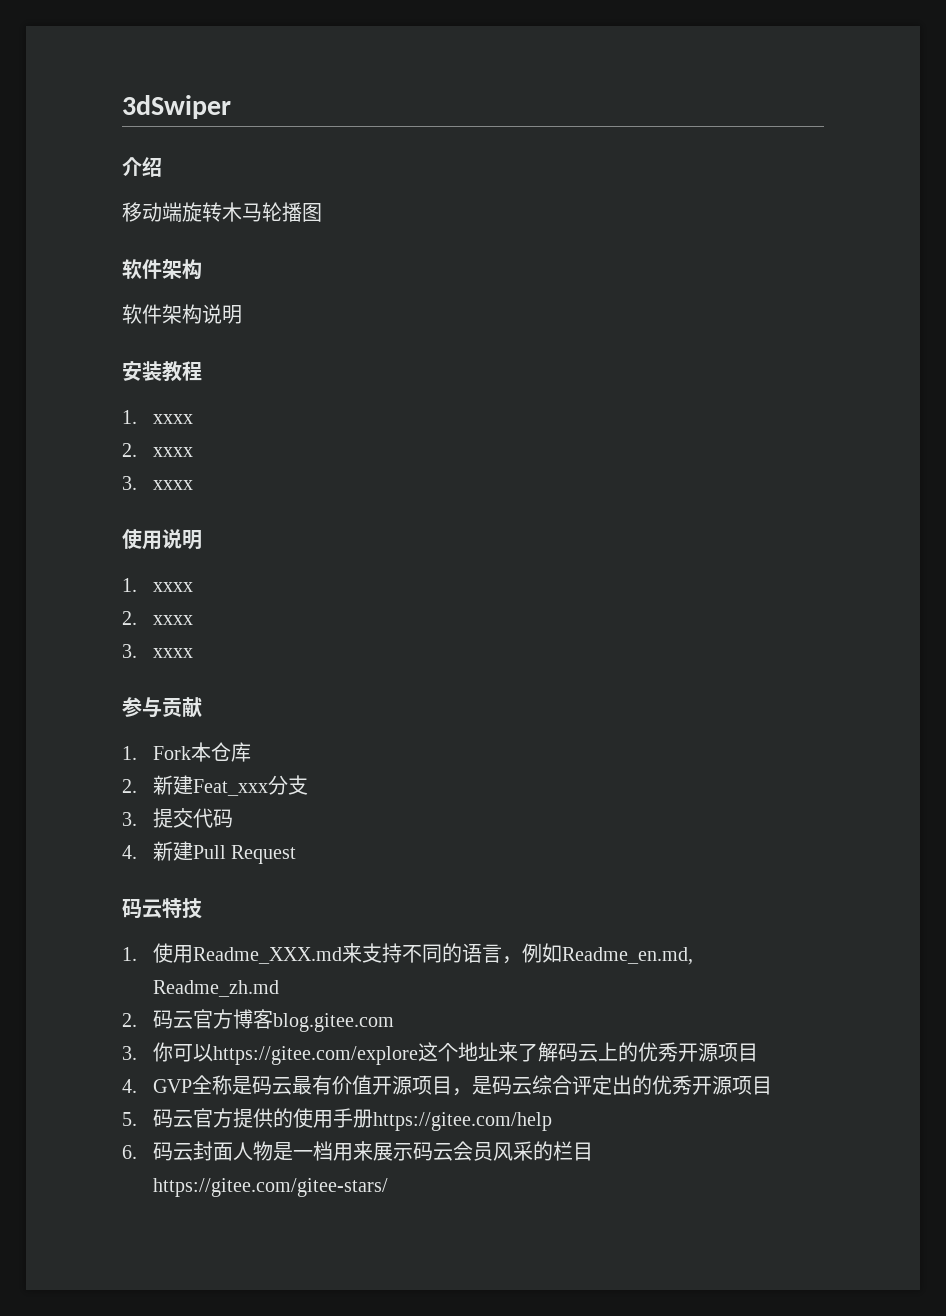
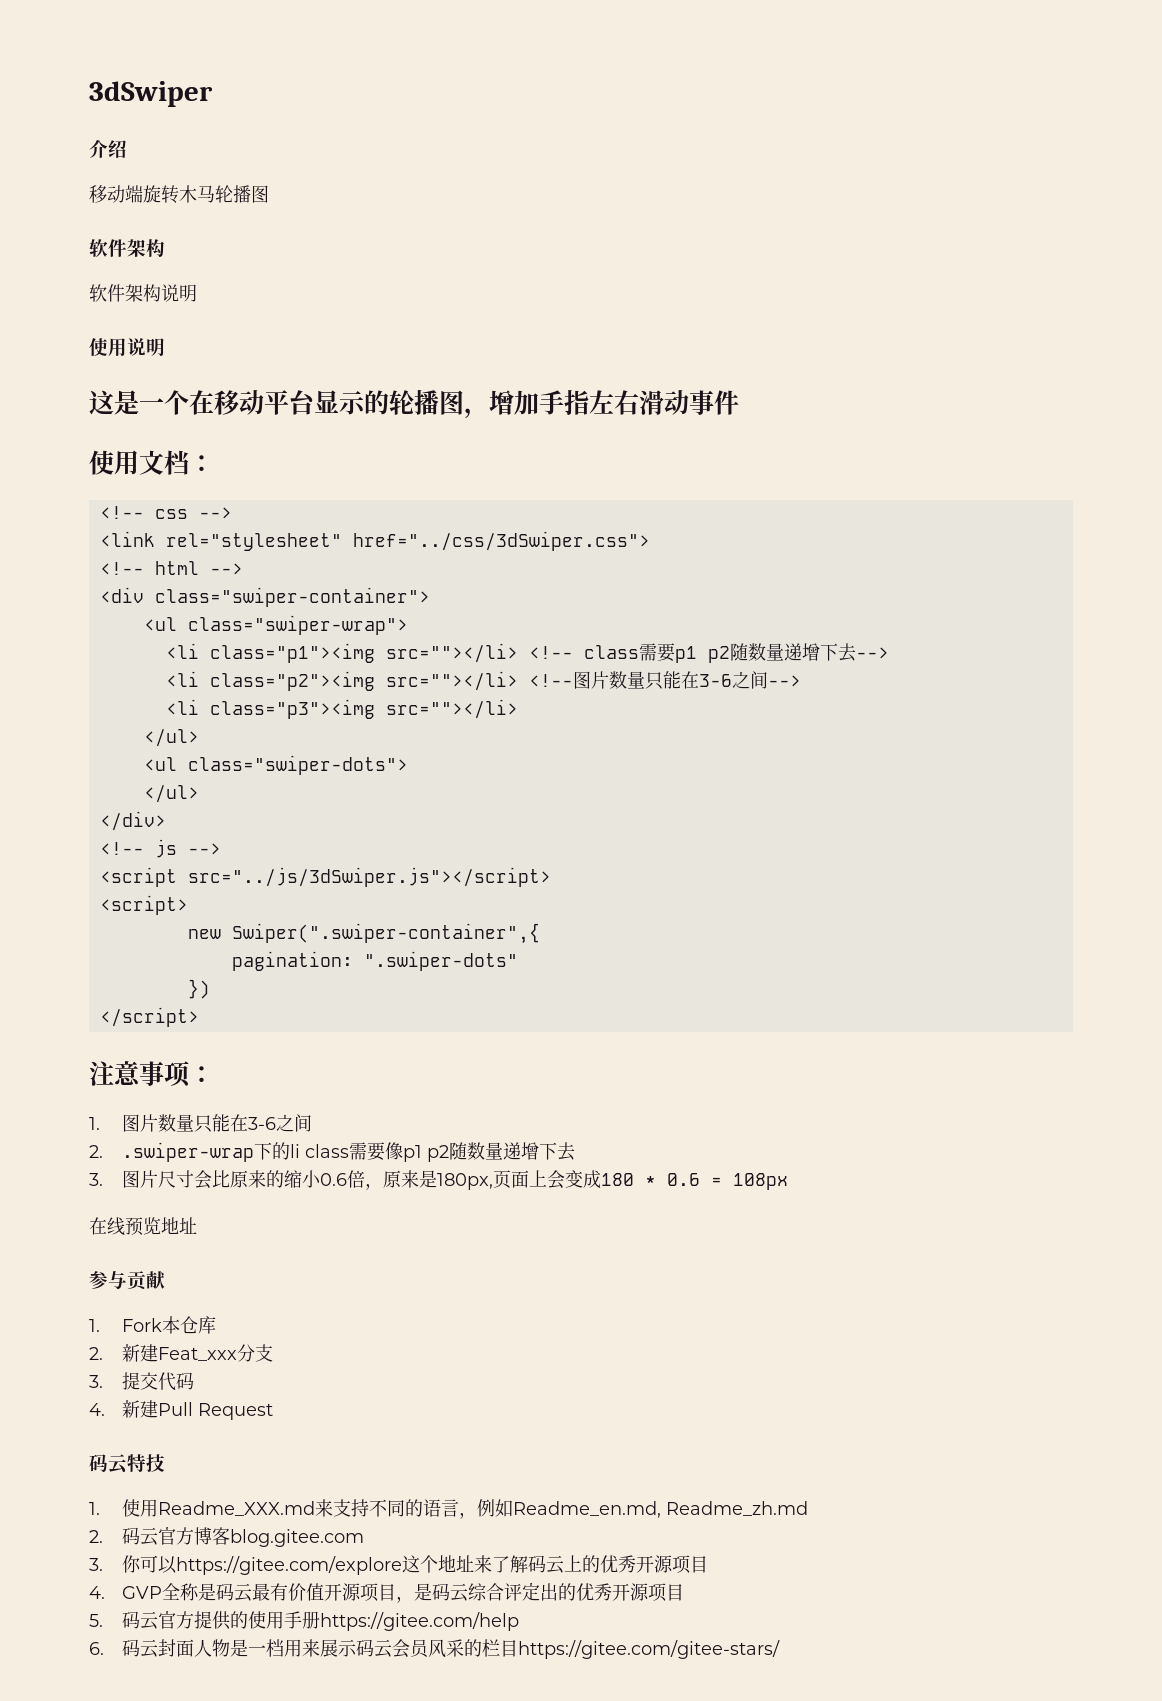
- 安装教程
- 1. xxxx
- 2. xxxx
- 3. xxxx
  使用说明
- 1. xxxx
- 2. xxxx
- 3. xxxx
+ 这是一个在移动平台显示的轮播图，增加手指左右滑动事件
+ 使用文档：
+ <!-- css -->
+ <link rel="stylesheet" href="../css/3dSwiper.css">
+ <!-- html -->
+ <div class="swiper-container">
+ <ul class="swiper-wrap">
+ <li class="p1"><img src=""></li> <!-- class需要p1 p2随数量递增下去-->
+ <li class="p2"><img src=""></li> <!--图片数量只能在3-6之间-->
+ <li class="p3"><img src=""></li>
+ </ul>
+ <ul class="swiper-dots">
+ </ul>
+ </div>
+ <!-- js -->
+ <script src="../js/3dSwiper.js"></script>
+ <script>
+ new Swiper(".swiper-container",{
+ pagination: ".swiper-dots"
+ })
+ </script>
+ 注意事项：
+ 1.图片数量只能在3-6之间
+ 2. .swiper-wrap下的li class需要像p1 p2随数量递增下去
+ 3.图片尺寸会比原来的缩小0.6倍，原来是180px,页面上会变成180 * 0.6 = 108px
+ 在线预览地址

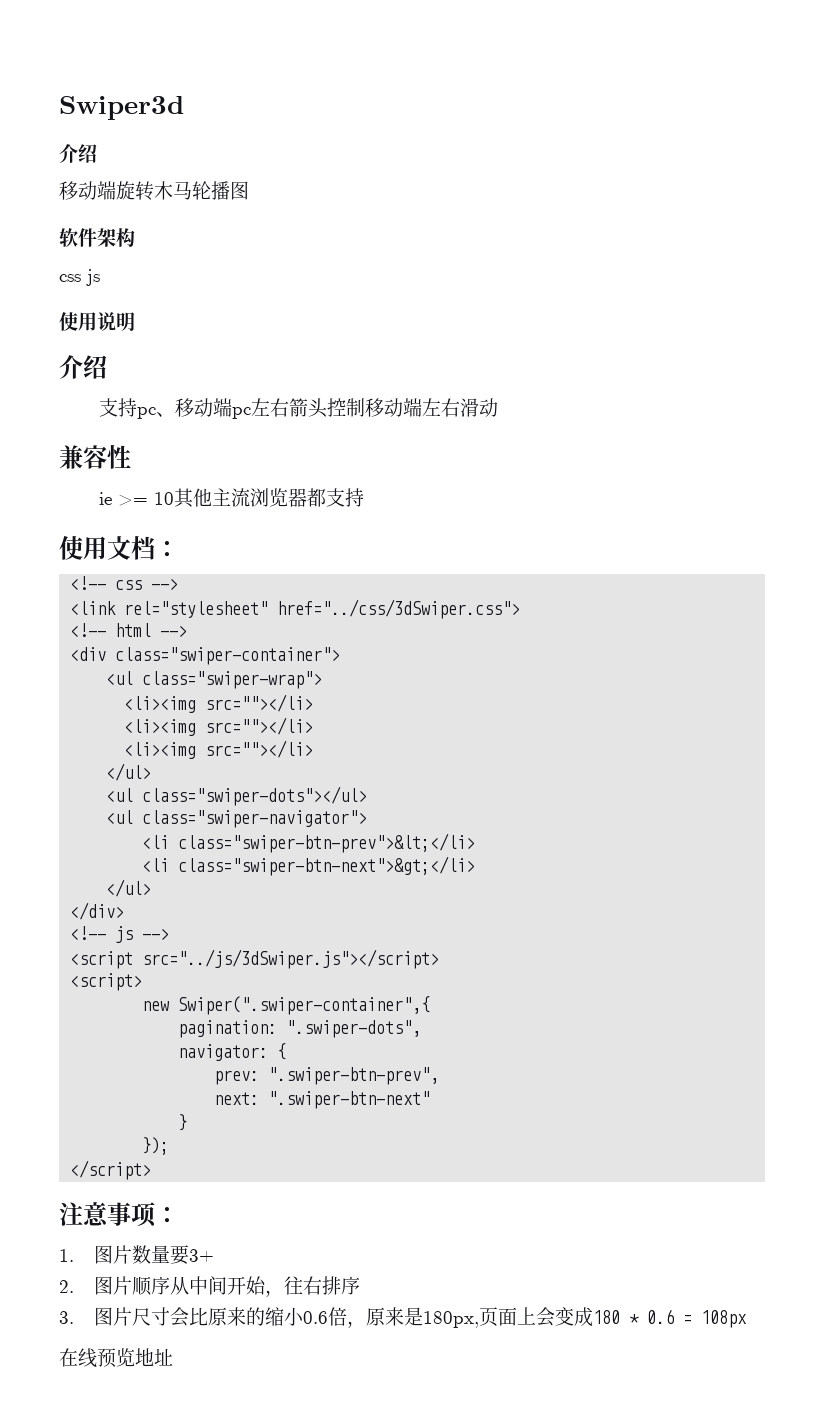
- 3dSwiper
+ Swiper3d
- 软件架构说明
+ css js
  使用说明
- 这是一个在移动平台显示的轮播图，增加手指左右滑动事件
+ 介绍
+ 支持pc、移动端pc左右箭头控制移动端左右滑动
+ 兼容性
+ ie >= 10其他主流浏览器都支持
  <ul class="swiper-wrap">
- <li class="p1"><img src=""></li> <!-- class需要p1 p2随数量递增下去-->
- <li class="p2"><img src=""></li> <!--图片数量只能在3-6之间-->
- <li class="p3"><img src=""></li>
+ <li><img src=""></li>
+ <li><img src=""></li>
+ <li><img src=""></li>
  </ul>
- <ul class="swiper-dots">
+ <ul class="swiper-dots"></ul>
+ <ul class="swiper-navigator">
+ <li class="swiper-btn-prev">&lt;</li>
+ <li class="swiper-btn-next">&gt;</li>
- pagination: ".swiper-dots"
- })
+ pagination: ".swiper-dots",
+ navigator: {
+ prev: ".swiper-btn-prev",
+ next: ".swiper-btn-next"
+ }
+ });
- 1.图片数量只能在3-6之间
- 2. .swiper-wrap下的li class需要像p1 p2随数量递增下去
+ 1.图片数量要3+
+ 2.图片顺序从中间开始，往右排序
- 参与贡献
- 1. Fork本仓库
- 2.新建Feat_xxx分支
- 3.提交代码
- 4.新建Pull Request
- 码云特技
- 1.使用Readme_XXX.md来支持不同的语言，例如Readme_en.md, Readme_zh.md
- 2.码云官方博客blog.gitee.com
- 3.你可以https://gitee.com/explore这个地址来了解码云上的优秀开源项目
- 4. GVP全称是码云最有价值开源项目，是码云综合评定出的优秀开源项目
- 5.码云官方提供的使用手册https://gitee.com/help
- 6.码云封面人物是一档用来展示码云会员风采的栏目https://gitee.com/gitee-stars/

